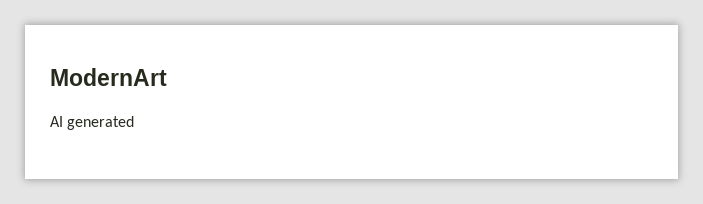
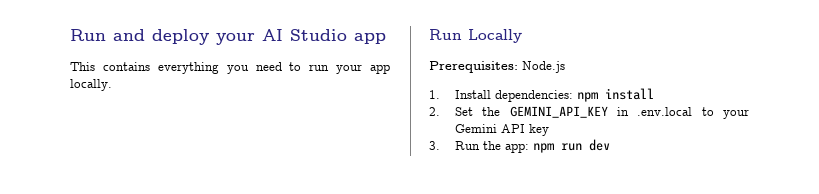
- ModernArt
- AI generated
+ Run and deploy your AI Studio app
+ This contains everything you need to run your app locally.
+ Run Locally
+ Prerequisites: Node.js
+ 1. Install dependencies: npm install
+ 2. Set the GEMINI_API_KEY in .env.local to your Gemini API key
+ 3. Run the app: npm run dev

